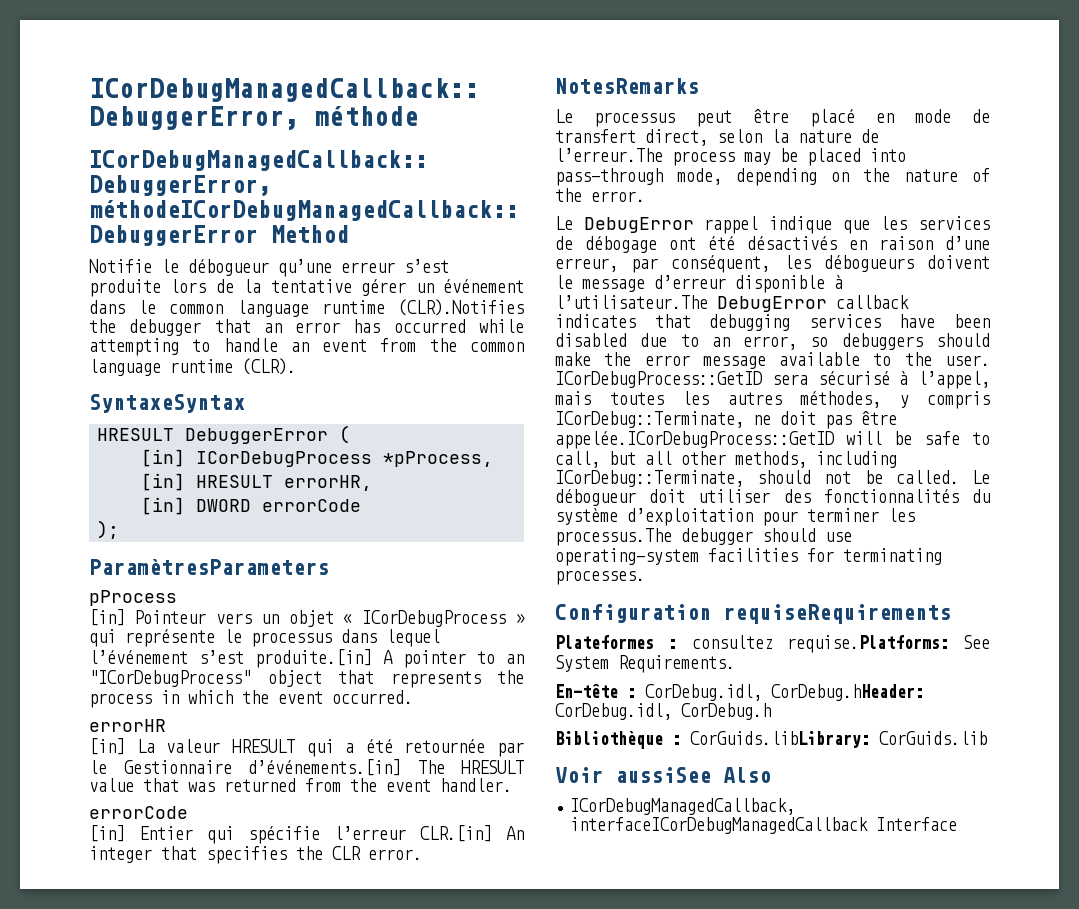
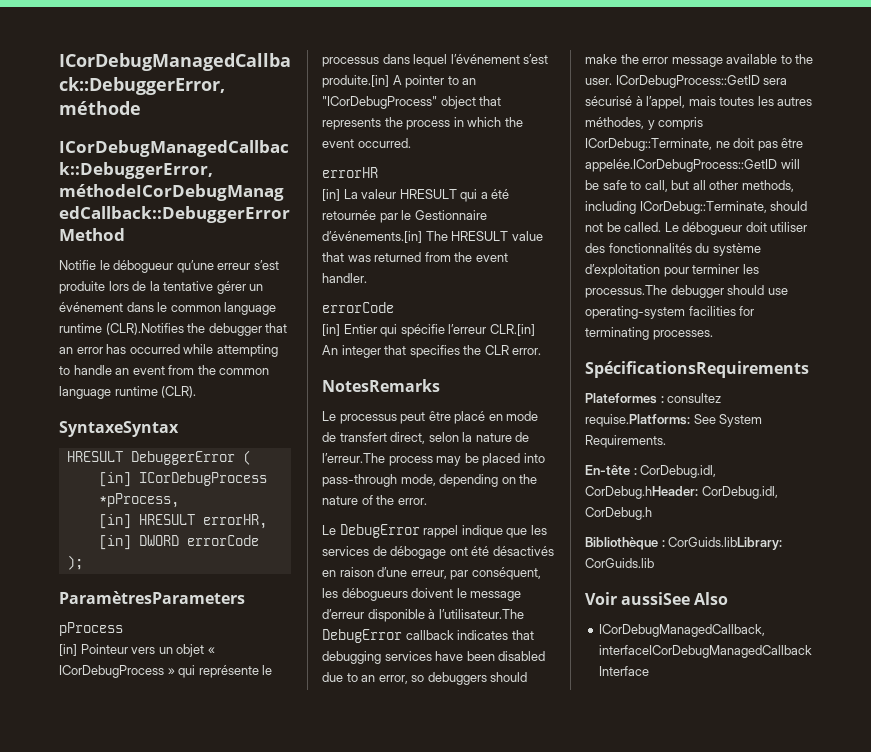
- Configuration requiseRequirements
+ SpécificationsRequirements

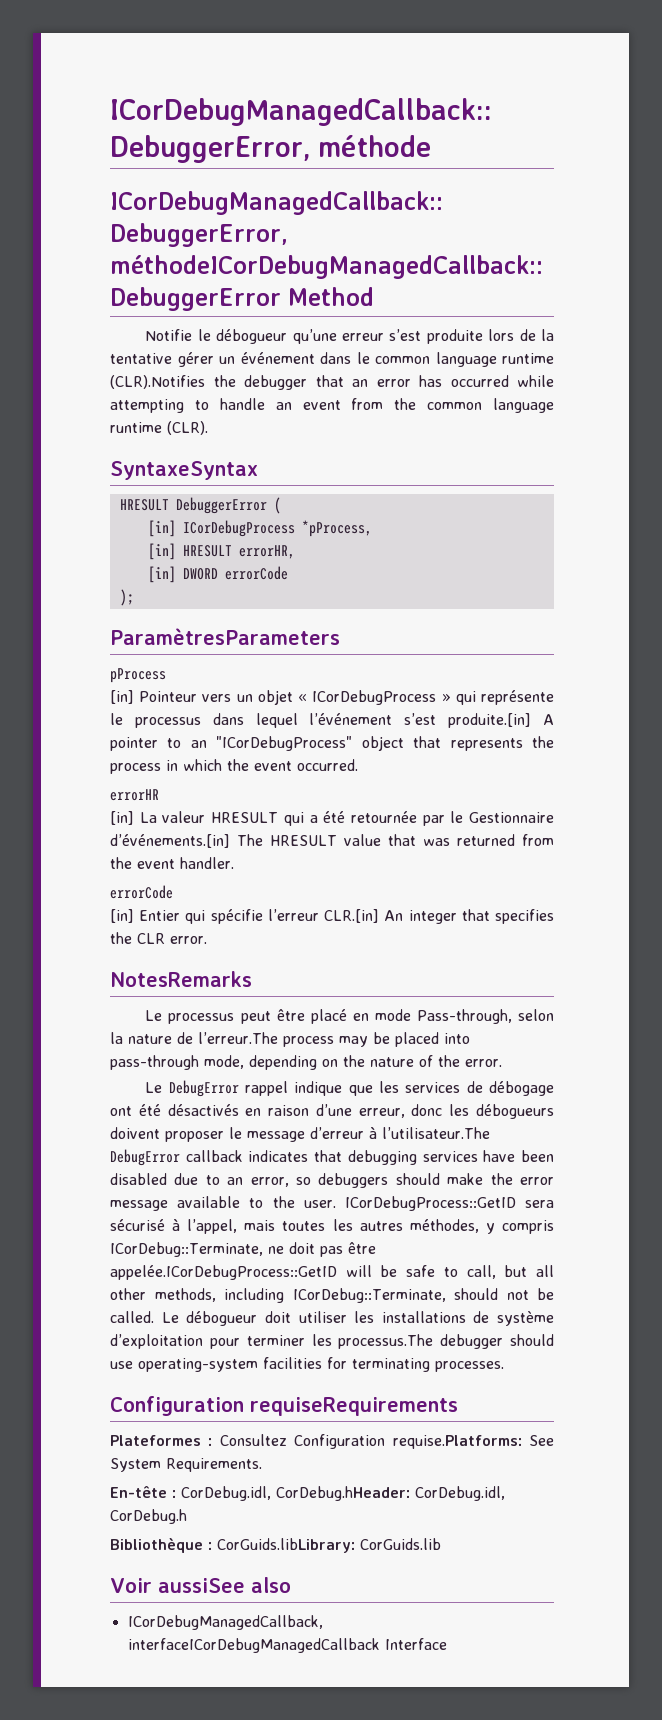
- Le processus peut être placé en mode de transfert direct, selon la nature de l’erreur.The process may be placed into pass-through mode, depending on the nature of the error.
+ Le processus peut être placé en mode Pass-through, selon la nature de l’erreur.The process may be placed into pass-through mode, depending on the nature of the error.
- Le DebugError rappel indique que les services de débogage ont été désactivés en raison d’une erreur, par conséquent, les débogueurs doivent le message d’erreur disponible à l’utilisateur.The DebugError callback indicates that debugging services have been disabled due to an error, so debuggers should make the error message available to the user.
+ Le DebugError rappel indique que les services de débogage ont été désactivés en raison d’une erreur, donc les débogueurs doivent proposer le message d’erreur à l’utilisateur.The DebugError callback indicates that debugging services have been disabled due to an error, so debuggers should make the error message available to the user.
- Le débogueur doit utiliser des fonctionnalités du système d’exploitation pour terminer les processus.The debugger should use operating-system facilities for terminating processes.
+ Le débogueur doit utiliser les installations de système d’exploitation pour terminer les processus.The debugger should use operating-system facilities for terminating processes.
- SpécificationsRequirements
+ Configuration requiseRequirements
- Plateformes : consultez requise.Platforms: See System Requirements.
+ Plateformes : Consultez Configuration requise.Platforms: See System Requirements.
- Voir aussiSee Also
+ Voir aussiSee also

